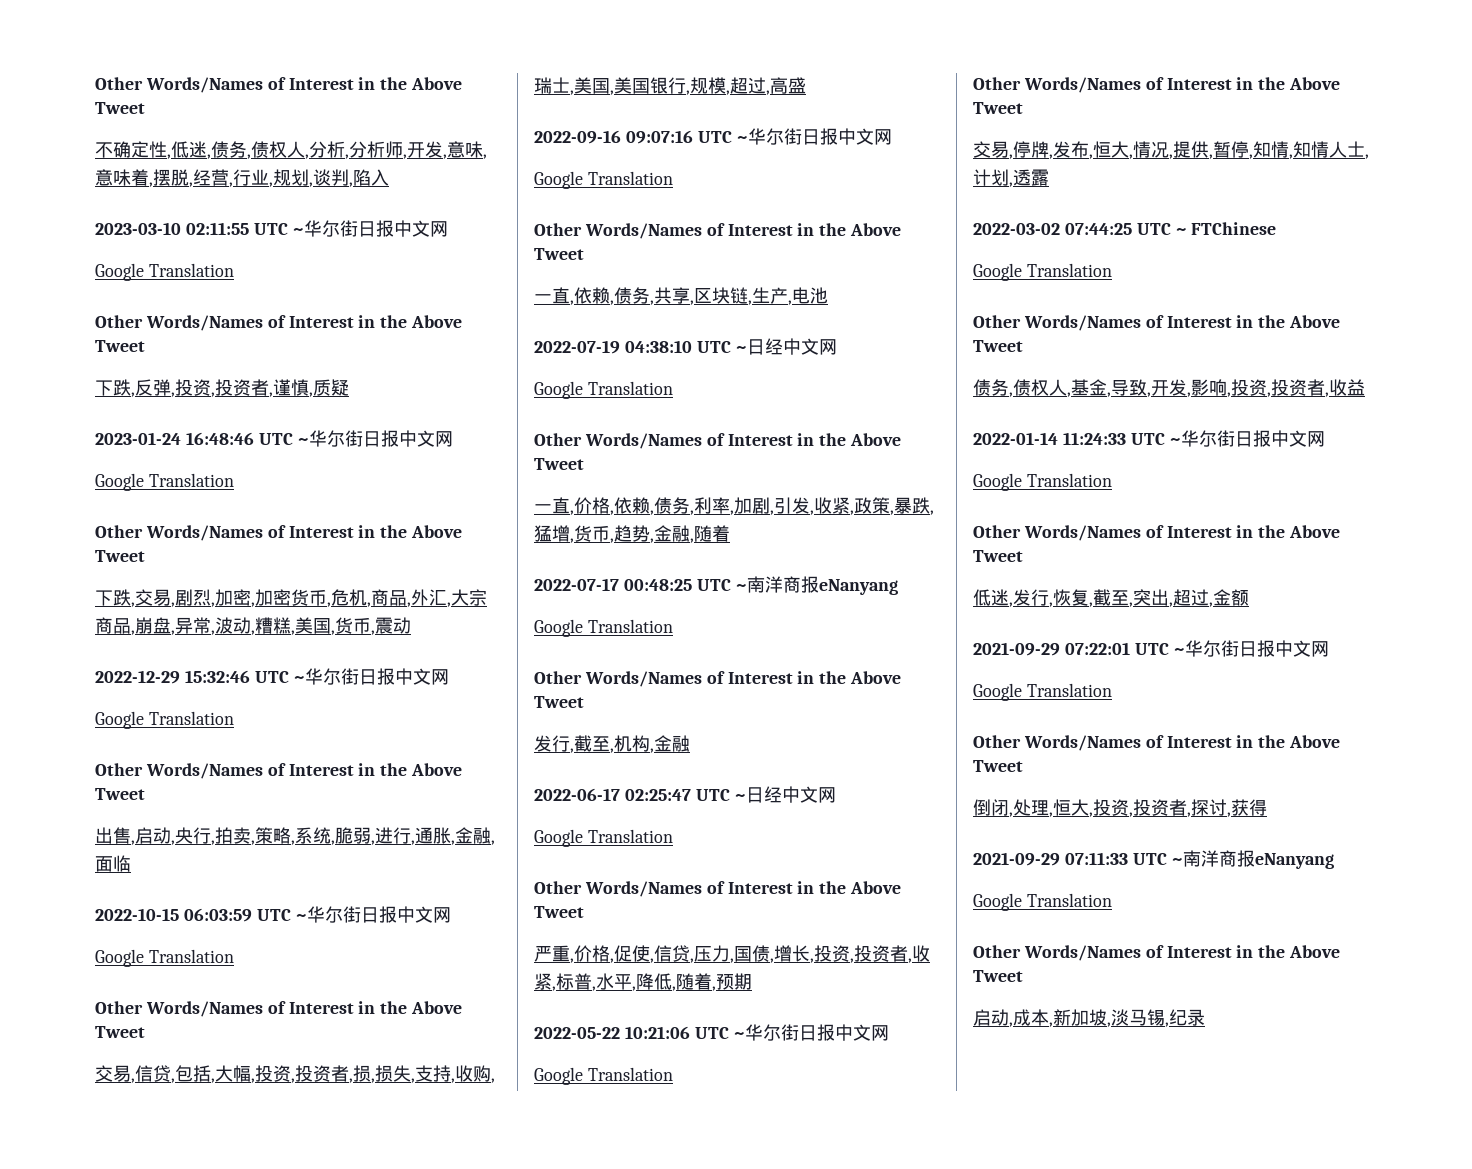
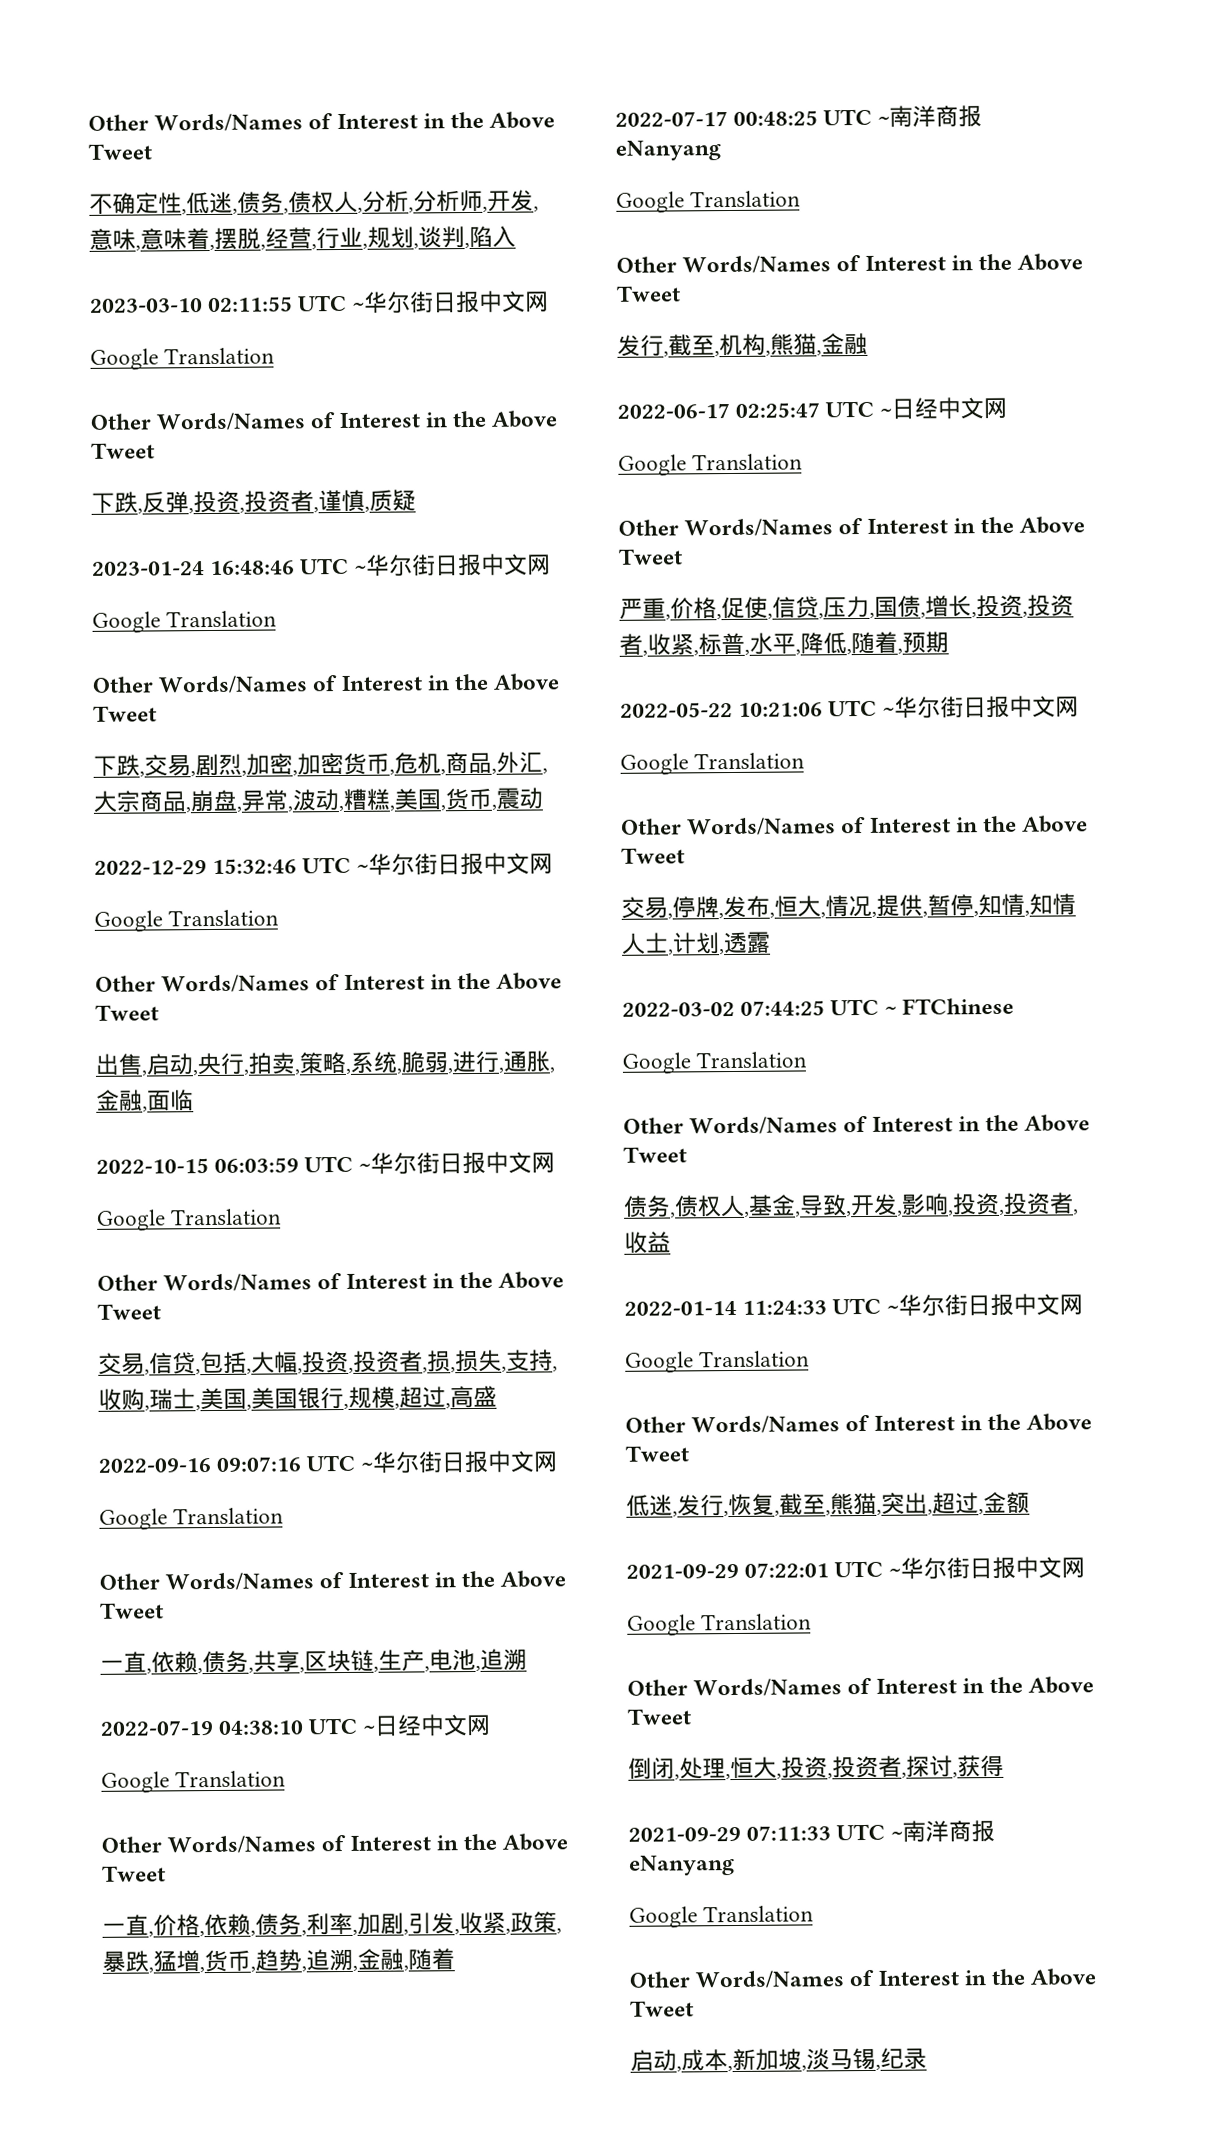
- 一直,依赖,债务,共享,区块链,生产,电池
+ 一直,依赖,债务,共享,区块链,生产,电池,追溯
- 一直,价格,依赖,债务,利率,加剧,引发,收紧,政策,暴跌,猛增,货币,趋势,金融,随着
+ 一直,价格,依赖,债务,利率,加剧,引发,收紧,政策,暴跌,猛增,货币,趋势,追溯,金融,随着
- 发行,截至,机构,金融
+ 发行,截至,机构,熊猫,金融
- 低迷,发行,恢复,截至,突出,超过,金额
+ 低迷,发行,恢复,截至,熊猫,突出,超过,金额

